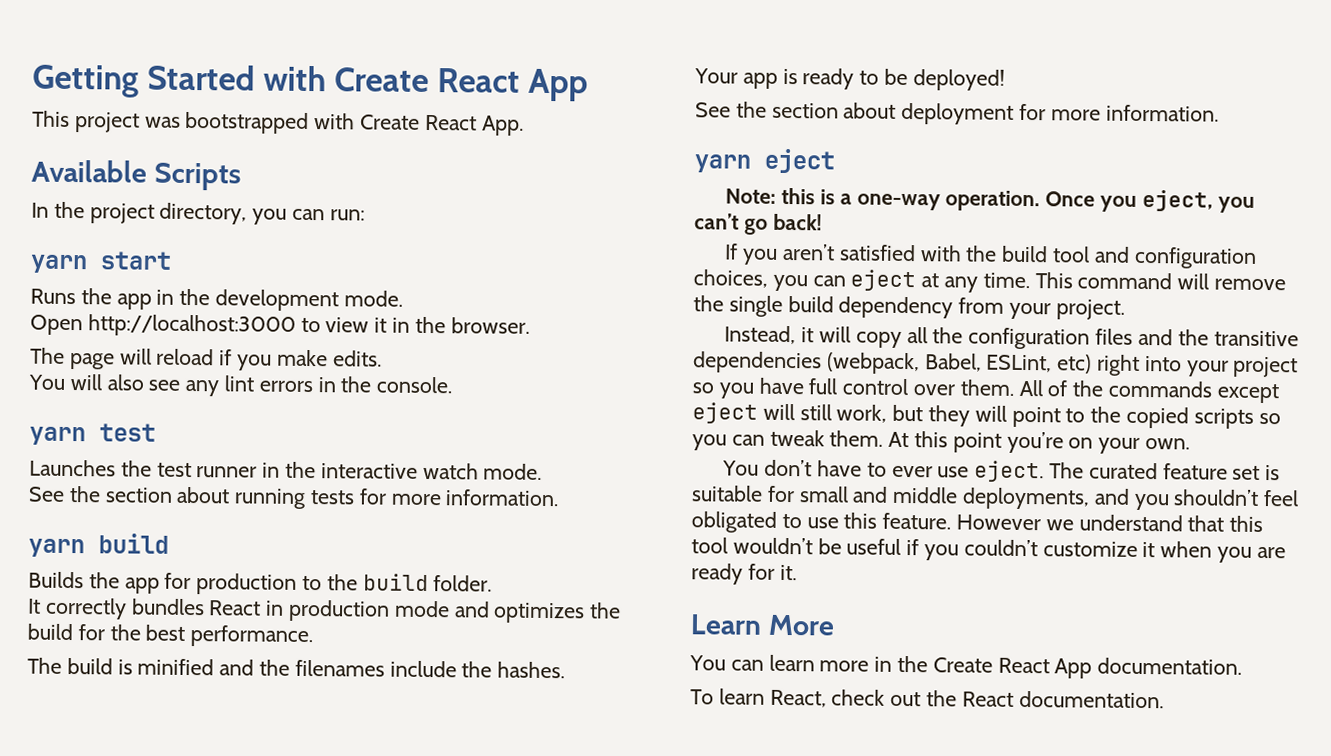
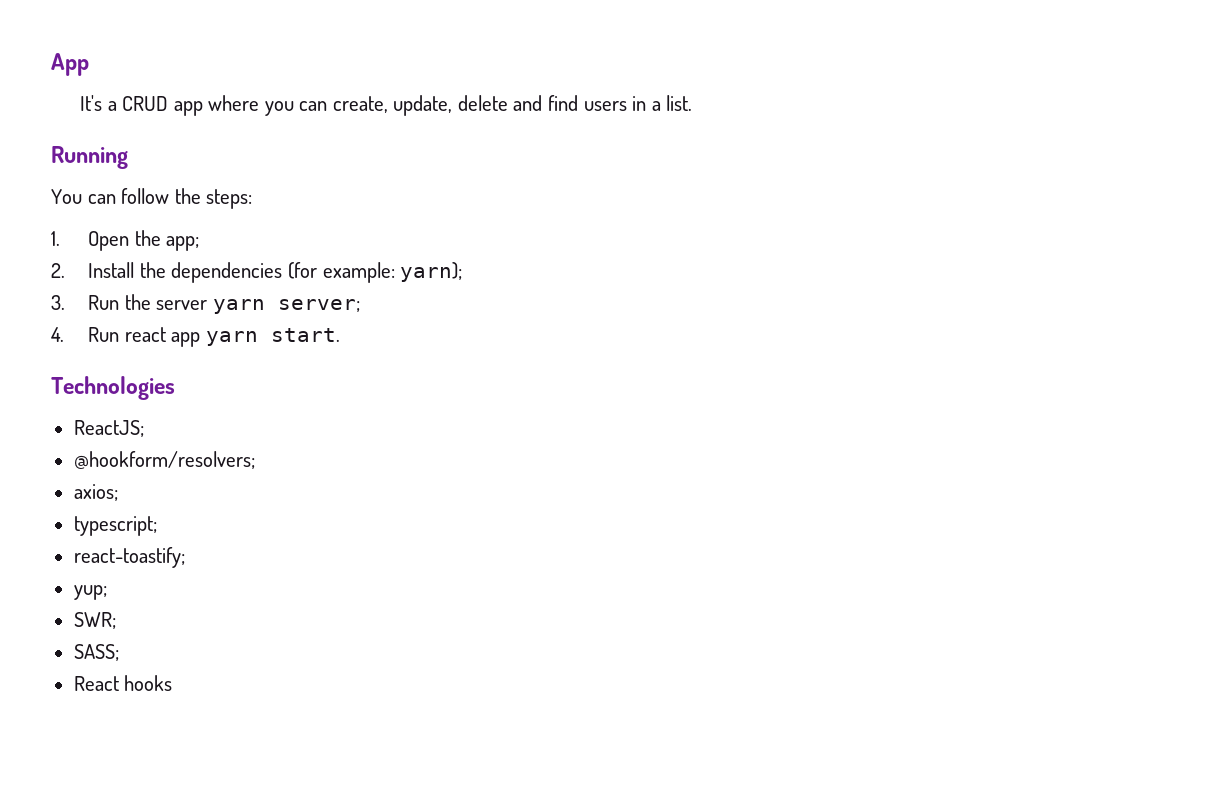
- Getting Started with Create React App
- This project was bootstrapped with Create React App.
- Available Scripts
- In the project directory, you can run:
- yarn start
- Runs the app in the development mode.
- Open http://localhost:3000 to view it in the browser.
- The page will reload if you make edits.
- You will also see any lint errors in the console.
- yarn test
- Launches the test runner in the interactive watch mode.
- See the section about running tests for more information.
- yarn build
- Builds the app for production to the build folder.
- It correctly bundles React in production mode and optimizes the build for the best performance.
- The build is minified and the filenames include the hashes.
- Your app is ready to be deployed!
- See the section about deployment for more information.
- yarn eject
- Note: this is a one-way operation. Once you eject, you can’t go back!
- If you aren’t satisfied with the build tool and configuration choices, you can eject at any time. This command will remove the single build dependency from your project.
- Instead, it will copy all the configuration files and the transitive dependencies (webpack, Babel, ESLint, etc) right into your project so you have full control over them. All of the commands except eject will still work, but they will point to the copied scripts so you can tweak them. At this point you’re on your own.
- You don’t have to ever use eject. The curated feature set is suitable for small and middle deployments, and you shouldn’t feel obligated to use this feature. However we understand that this tool wouldn’t be useful if you couldn’t customize it when you are ready for it.
- Learn More
- You can learn more in the Create React App documentation.
- To learn React, check out the React documentation.
+ App
+ It's a CRUD app where you can create, update, delete and find users in a list.
+ Running
+ You can follow the steps:
+ 1. Open the app;
+ 2. Install the dependencies (for example: yarn);
+ 3. Run the server yarn server;
+ 4. Run react app yarn start.
+ Technologies
+ ReactJS;
+ @hookform/resolvers;
+ axios;
+ typescript;
+ react-toastify;
+ yup;
+ SWR;
+ SASS;
+ React hooks

